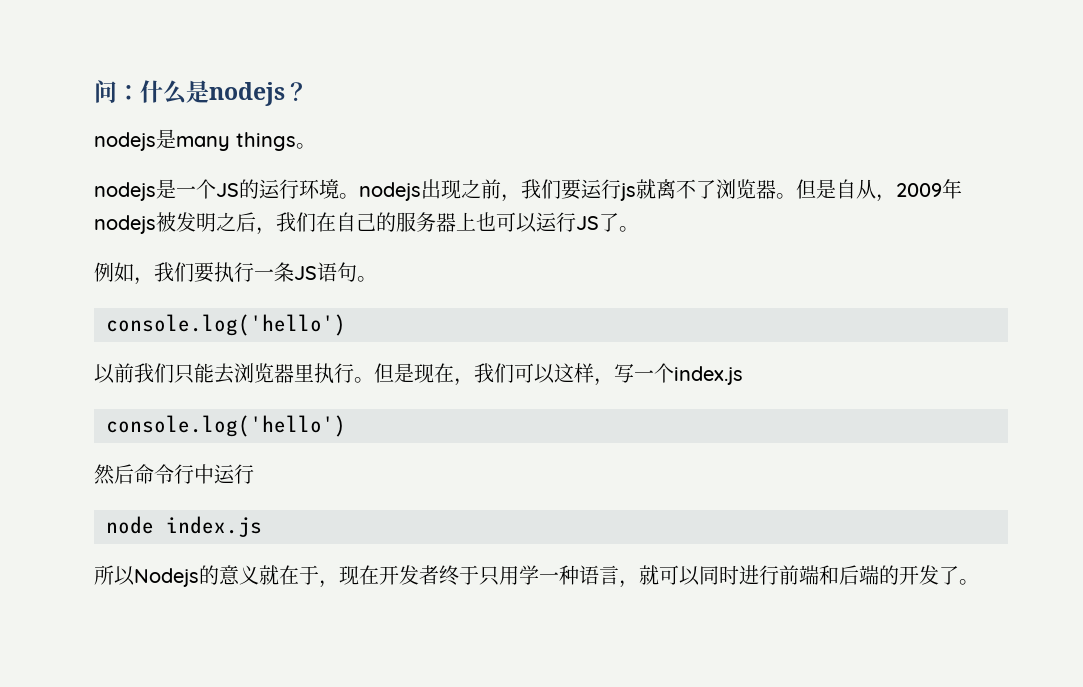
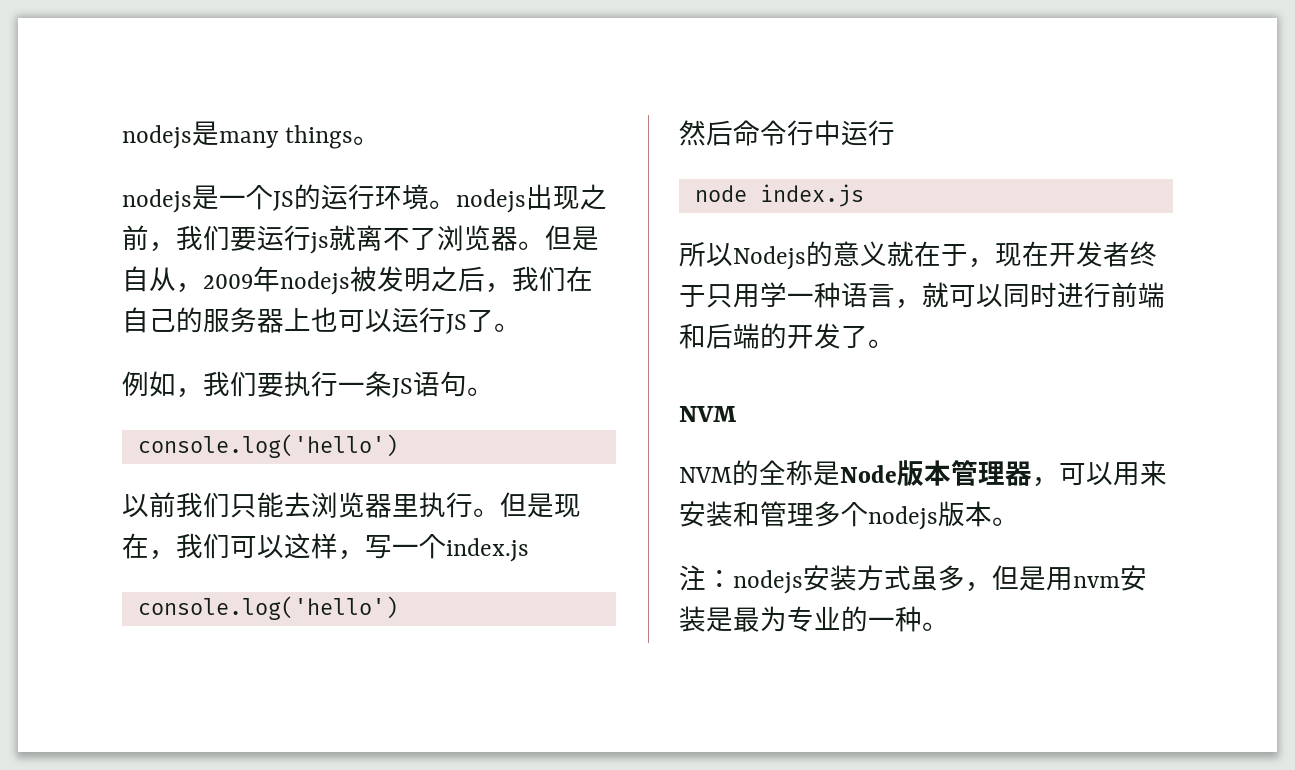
- 问：什么是nodejs？
  所以Nodejs的意义就在于，现在开发者终于只用学一种语言，就可以同时进行前端和后端的开发了。
+ NVM
+ NVM的全称是Node版本管理器，可以用来安装和管理多个nodejs版本。
+ 注：nodejs安装方式虽多，但是用nvm安装是最为专业的一种。

